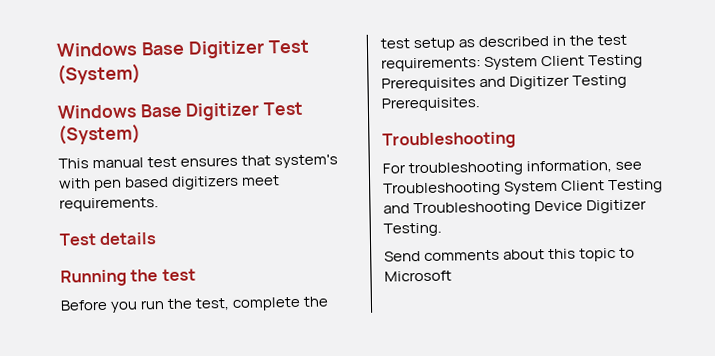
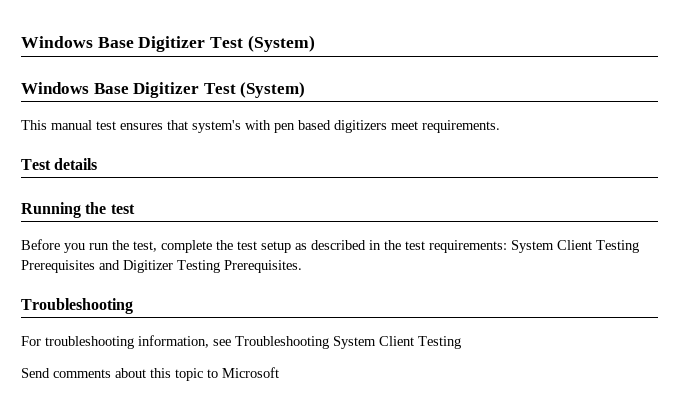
- For troubleshooting information, see Troubleshooting System Client Testing and Troubleshooting Device Digitizer Testing.
+ For troubleshooting information, see Troubleshooting System Client Testing

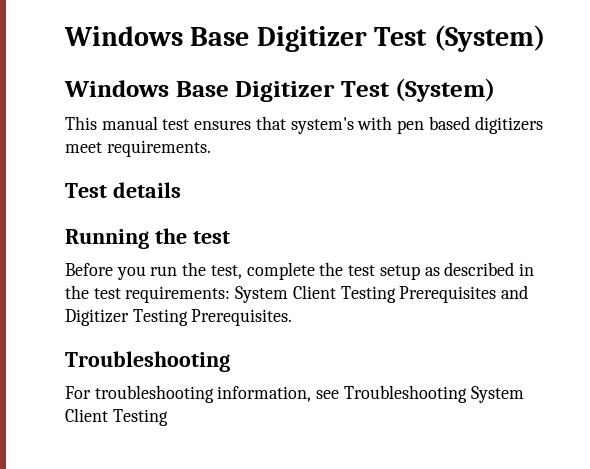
- Send comments about this topic to Microsoft

